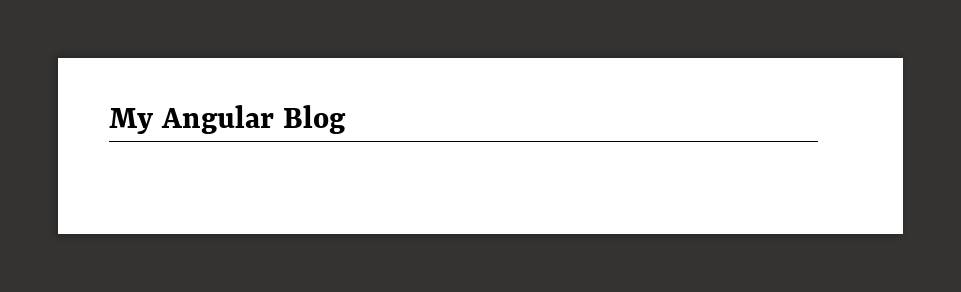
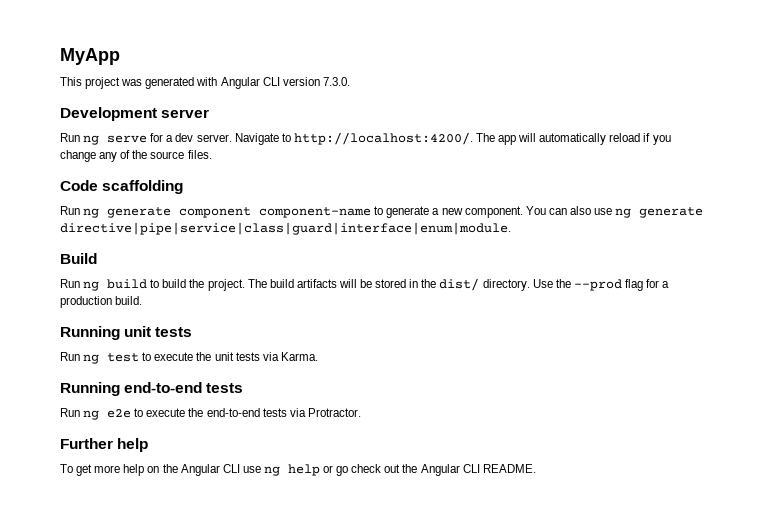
- My Angular Blog
+ MyApp
+ This project was generated with Angular CLI version 7.3.0.
+ Development server
+ Run ng serve for a dev server. Navigate to http://localhost:4200/. The app will automatically reload if you change any of the source files.
+ Code scaffolding
+ Run ng generate component component-name to generate a new component. You can also use ng generate directive|pipe|service|class|guard|interface|enum|module.
+ Build
+ Run ng build to build the project. The build artifacts will be stored in the dist/ directory. Use the --prod flag for a production build.
+ Running unit tests
+ Run ng test to execute the unit tests via Karma.
+ Running end-to-end tests
+ Run ng e2e to execute the end-to-end tests via Protractor.
+ Further help
+ To get more help on the Angular CLI use ng help or go check out the Angular CLI README.

